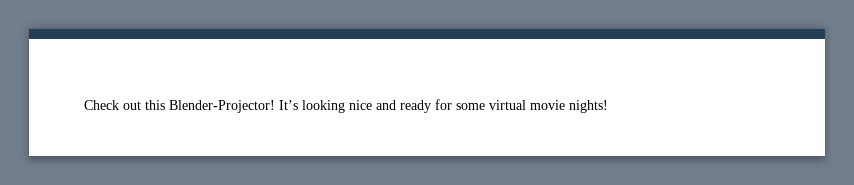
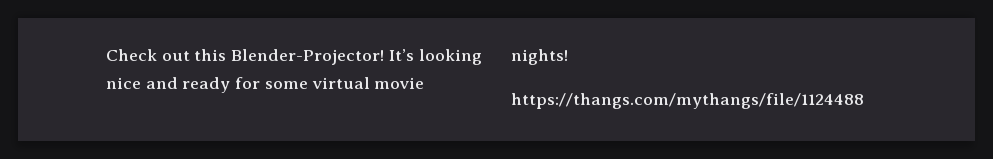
+ https://thangs.com/mythangs/file/1124488

